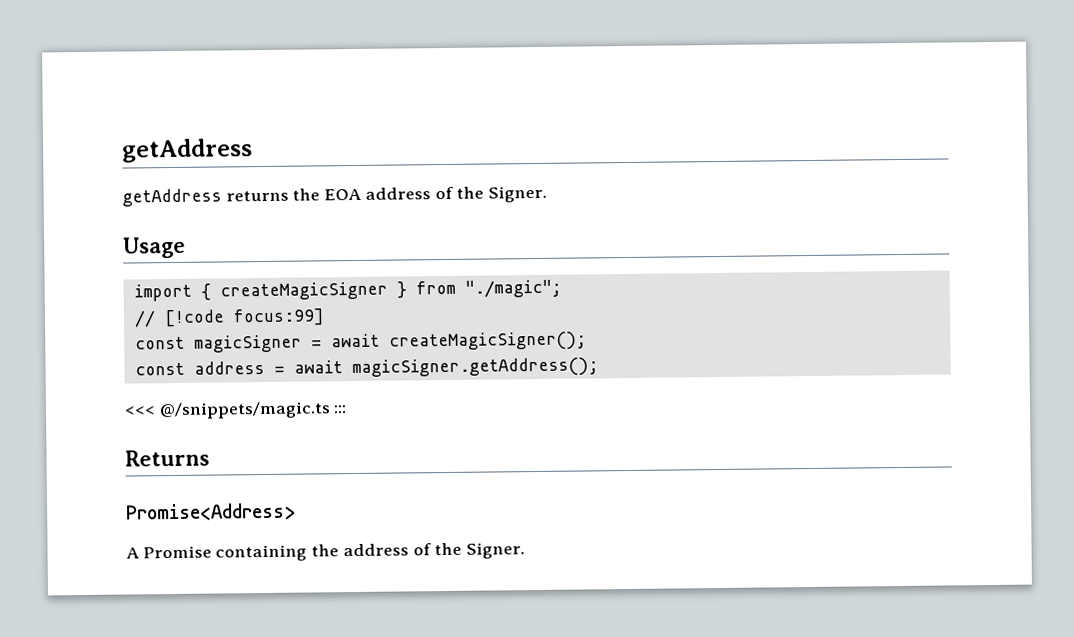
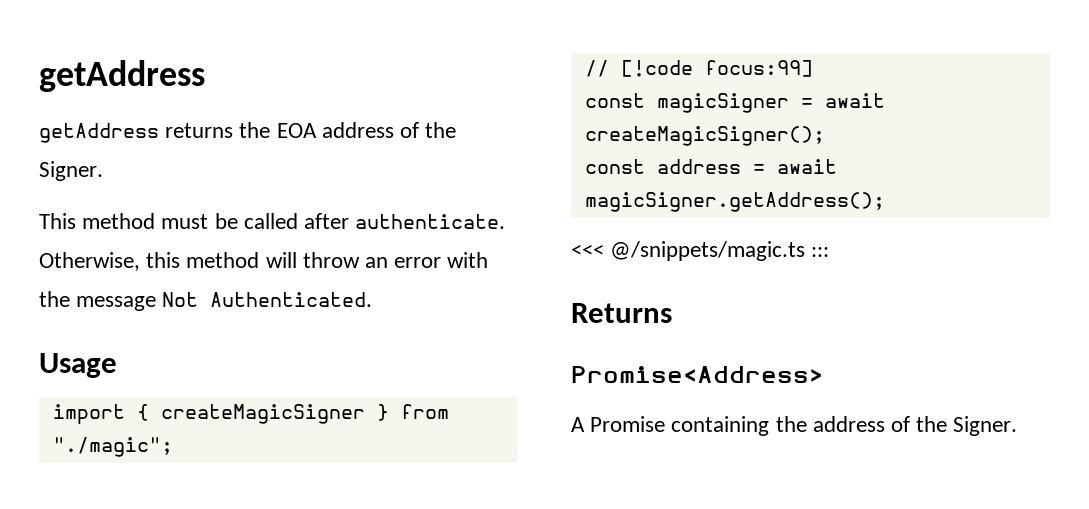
+ This method must be called after authenticate. Otherwise, this method will throw an error with the message Not Authenticated.

